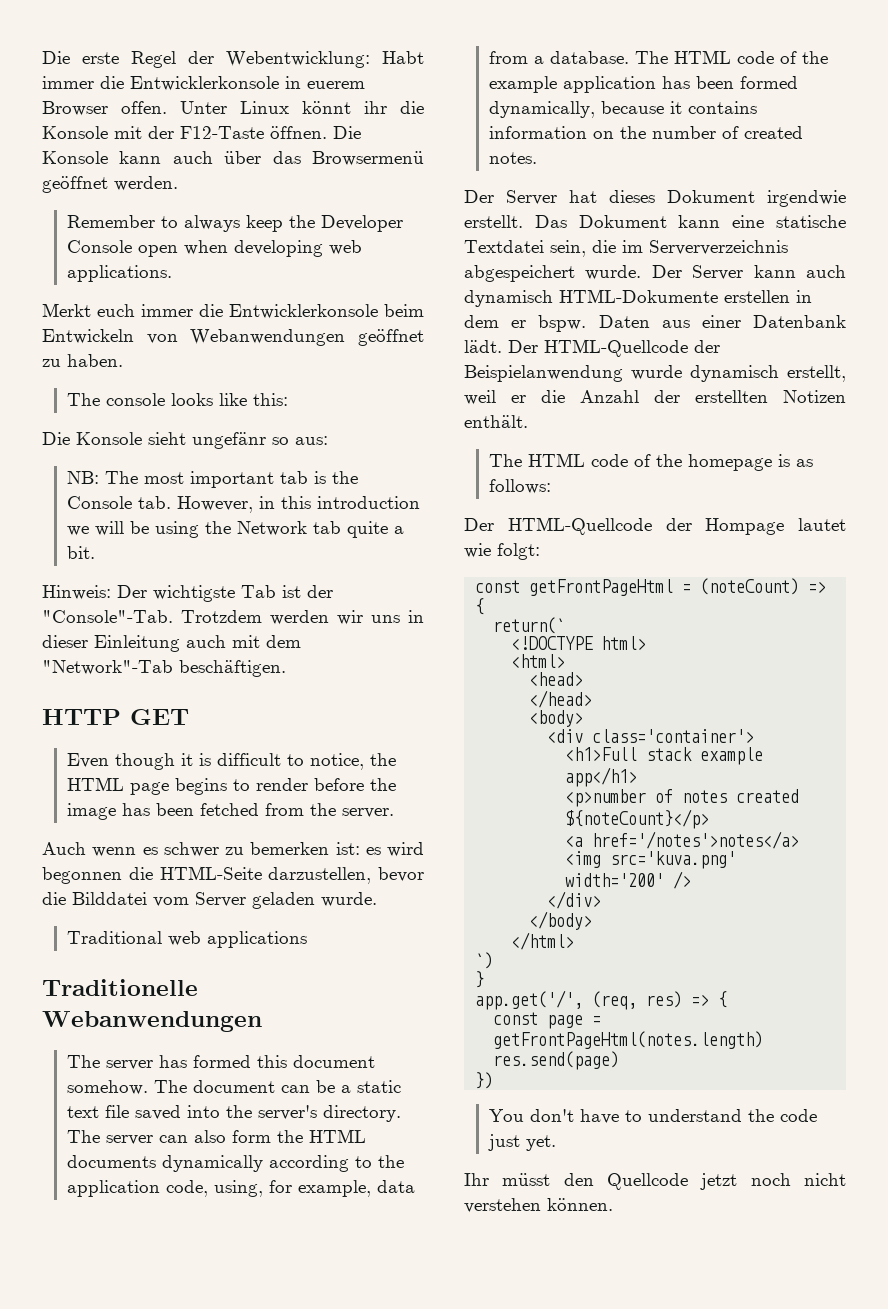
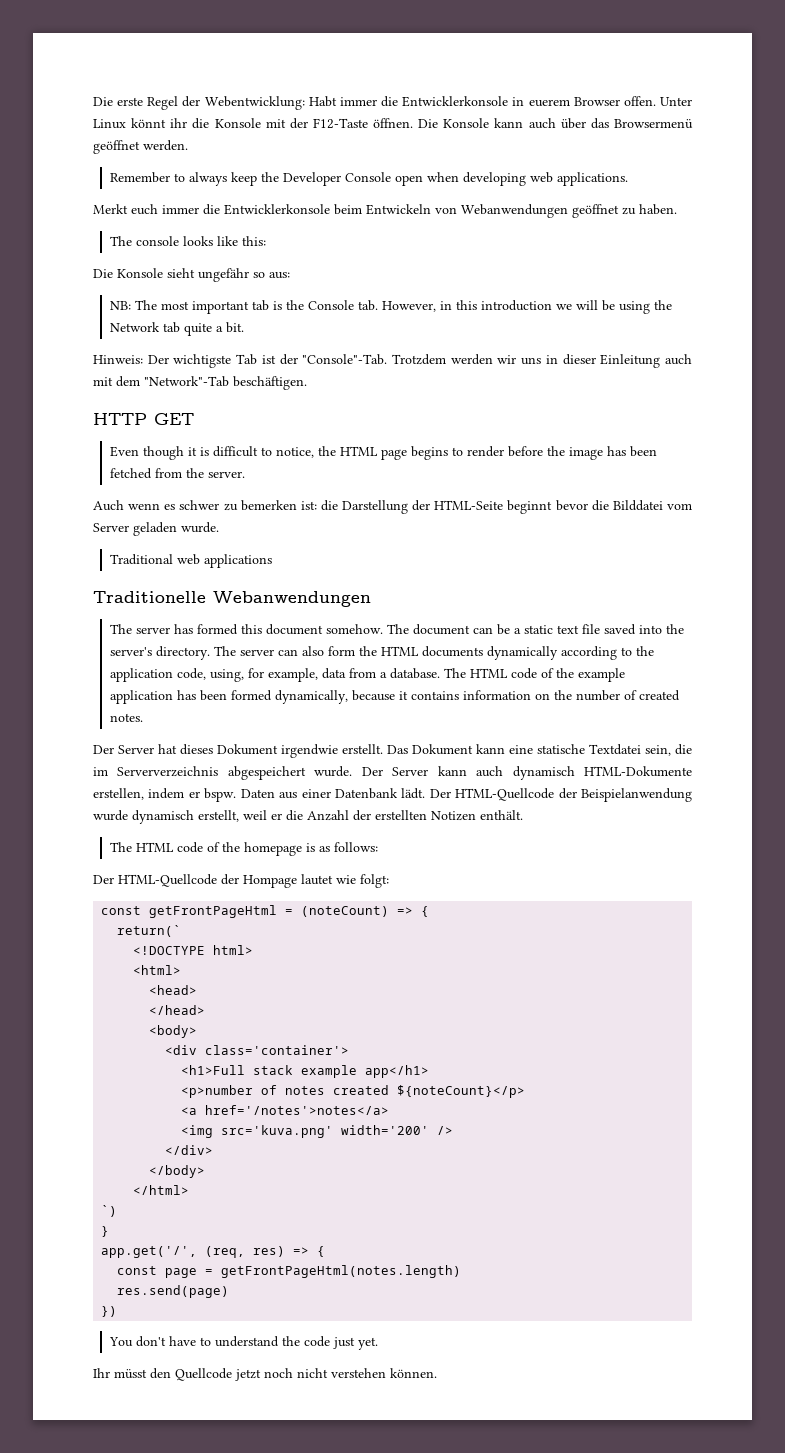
- Die Konsole sieht ungefänr so aus:
+ Die Konsole sieht ungefähr so aus:
- Auch wenn es schwer zu bemerken ist: es wird begonnen die HTML-Seite darzustellen, bevor die Bilddatei vom Server geladen wurde.
+ Auch wenn es schwer zu bemerken ist: die Darstellung der HTML-Seite beginnt bevor die Bilddatei vom Server geladen wurde.
- Der Server kann auch dynamisch HTML-Dokumente erstellen in dem er bspw.
+ Der Server kann auch dynamisch HTML-Dokumente erstellen, indem er bspw.

